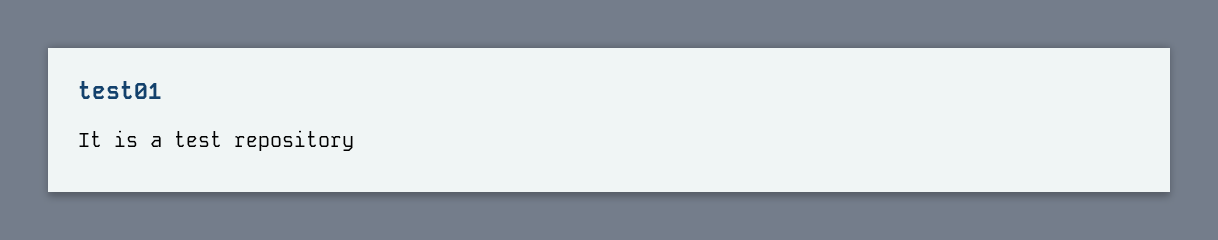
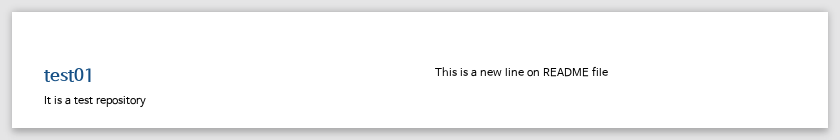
+ This is a new line on README file

